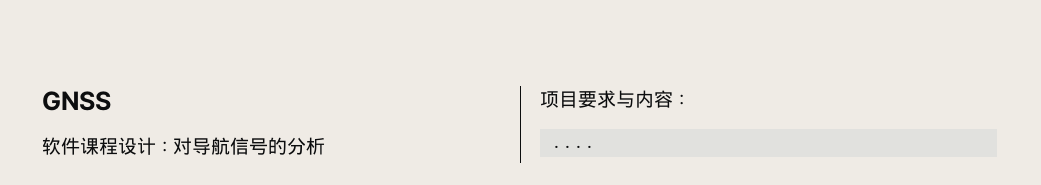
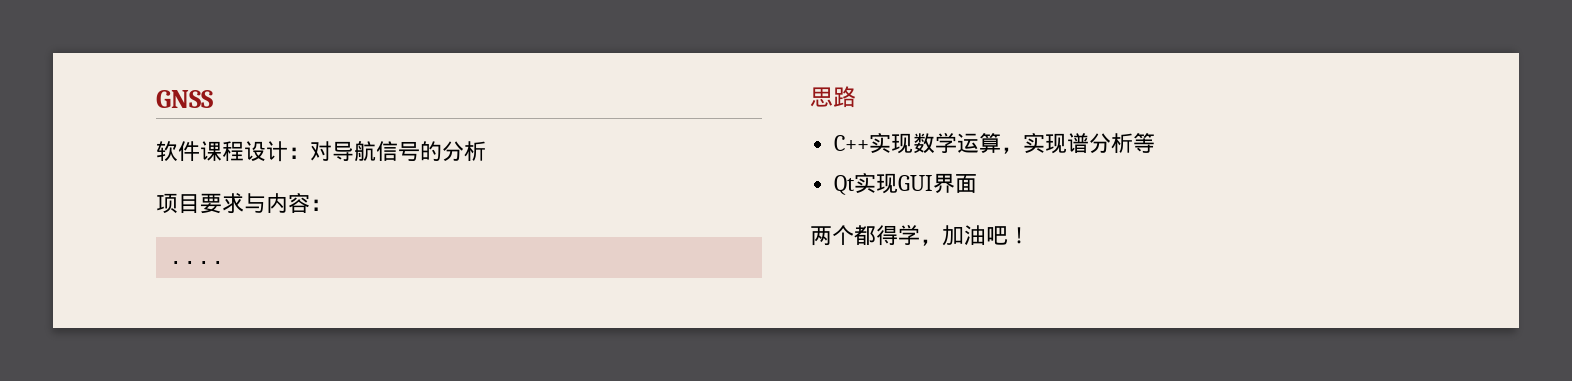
+ 思路
+ C++实现数学运算，实现谱分析等
+ Qt实现GUI界面
+ 两个都得学，加油吧！

